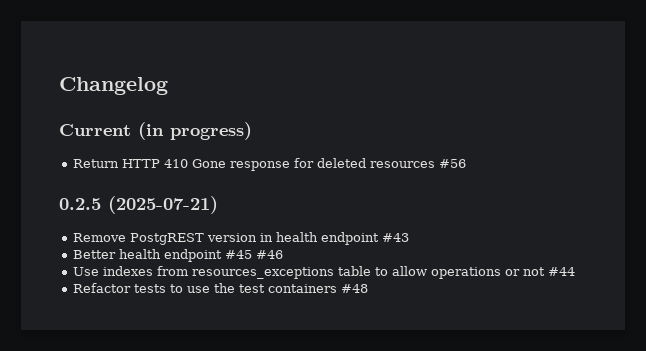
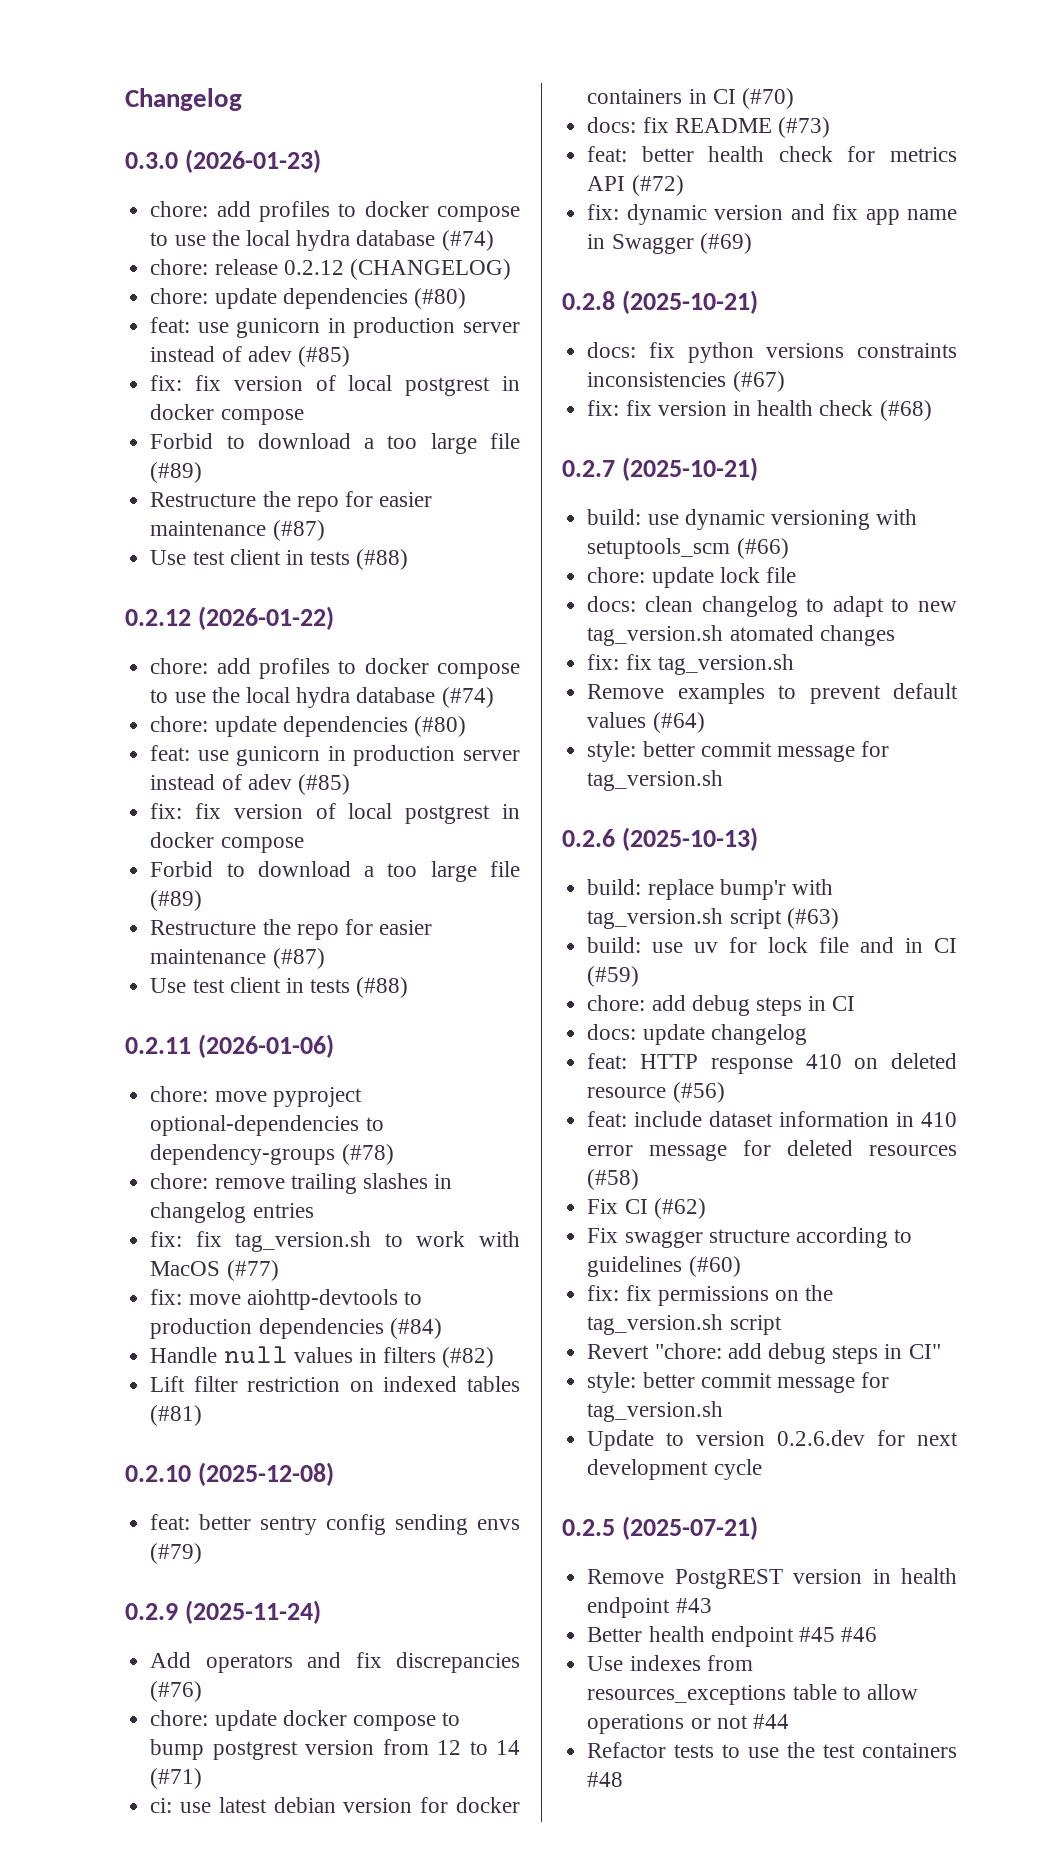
- Current (in progress)
- Return HTTP 410 Gone response for deleted resources #56
+ 0.3.0 (2026-01-23)
+ chore: add profiles to docker compose to use the local hydra database (#74)
+ chore: release 0.2.12 (CHANGELOG)
+ chore: update dependencies (#80)
+ feat: use gunicorn in production server instead of adev (#85)
+ fix: fix version of local postgrest in docker compose
+ Forbid to download a too large file (#89)
+ Restructure the repo for easier maintenance (#87)
+ Use test client in tests (#88)
+ 0.2.12 (2026-01-22)
+ chore: add profiles to docker compose to use the local hydra database (#74)
+ chore: update dependencies (#80)
+ feat: use gunicorn in production server instead of adev (#85)
+ fix: fix version of local postgrest in docker compose
+ Forbid to download a too large file (#89)
+ Restructure the repo for easier maintenance (#87)
+ Use test client in tests (#88)
+ 0.2.11 (2026-01-06)
+ chore: move pyproject optional-dependencies to dependency-groups (#78)
+ chore: remove trailing slashes in changelog entries
+ fix: fix tag_version.sh to work with MacOS (#77)
+ fix: move aiohttp-devtools to production dependencies (#84)
+ Handle null values in filters (#82)
+ Lift filter restriction on indexed tables (#81)
+ 0.2.10 (2025-12-08)
+ feat: better sentry config sending envs (#79)
+ 0.2.9 (2025-11-24)
+ Add operators and fix discrepancies (#76)
+ chore: update docker compose to bump postgrest version from 12 to 14 (#71)
+ ci: use latest debian version for docker containers in CI (#70)
+ docs: fix README (#73)
+ feat: better health check for metrics API (#72)
+ fix: dynamic version and fix app name in Swagger (#69)
+ 0.2.8 (2025-10-21)
+ docs: fix python versions constraints inconsistencies (#67)
+ fix: fix version in health check (#68)
+ 0.2.7 (2025-10-21)
+ build: use dynamic versioning with setuptools_scm (#66)
+ chore: update lock file
+ docs: clean changelog to adapt to new tag_version.sh atomated changes
+ fix: fix tag_version.sh
+ Remove examples to prevent default values (#64)
+ style: better commit message for tag_version.sh
+ 0.2.6 (2025-10-13)
+ build: replace bump'r with tag_version.sh script (#63)
+ build: use uv for lock file and in CI (#59)
+ chore: add debug steps in CI
+ docs: update changelog
+ feat: HTTP response 410 on deleted resource (#56)
+ feat: include dataset information in 410 error message for deleted resources (#58)
+ Fix CI (#62)
+ Fix swagger structure according to guidelines (#60)
+ fix: fix permissions on the tag_version.sh script
+ Revert "chore: add debug steps in CI"
+ style: better commit message for tag_version.sh
+ Update to version 0.2.6.dev for next development cycle

